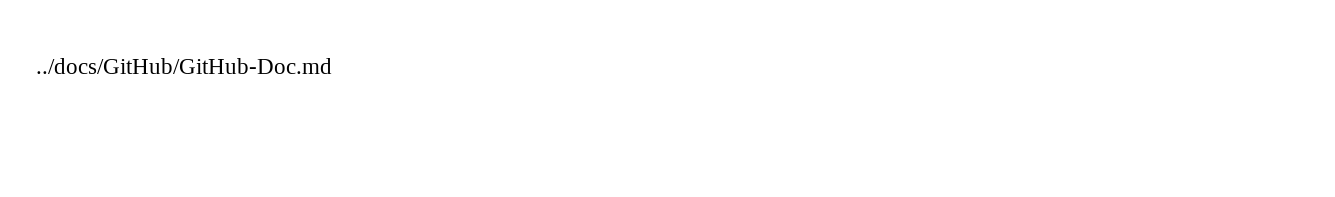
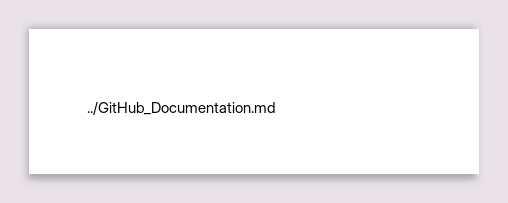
- ../docs/GitHub/GitHub-Doc.md
+ ../GitHub_Documentation.md

